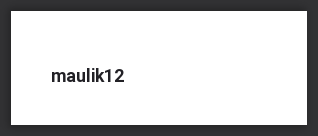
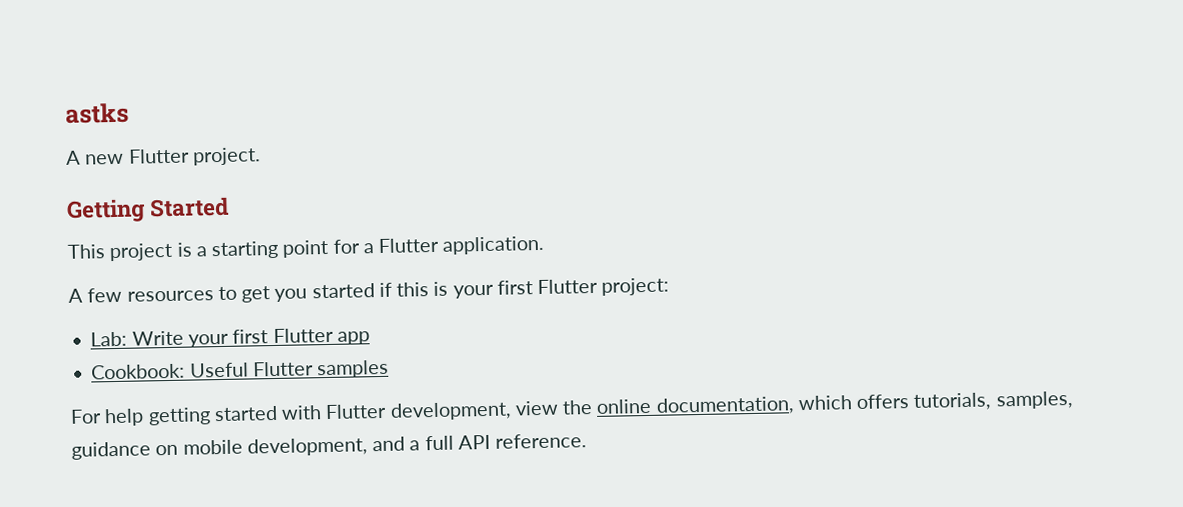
- maulik12
+ astks
+ A new Flutter project.
+ Getting Started
+ This project is a starting point for a Flutter application.
+ A few resources to get you started if this is your first Flutter project:
+ Lab: Write your first Flutter app
+ Cookbook: Useful Flutter samples
+ For help getting started with Flutter development, view the online documentation, which offers tutorials, samples, guidance on mobile development, and a full API reference.

